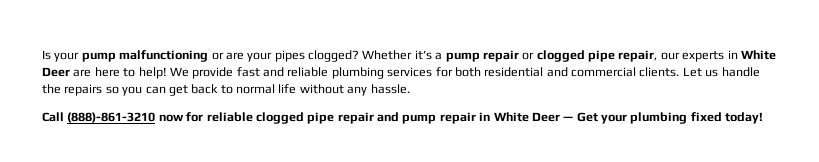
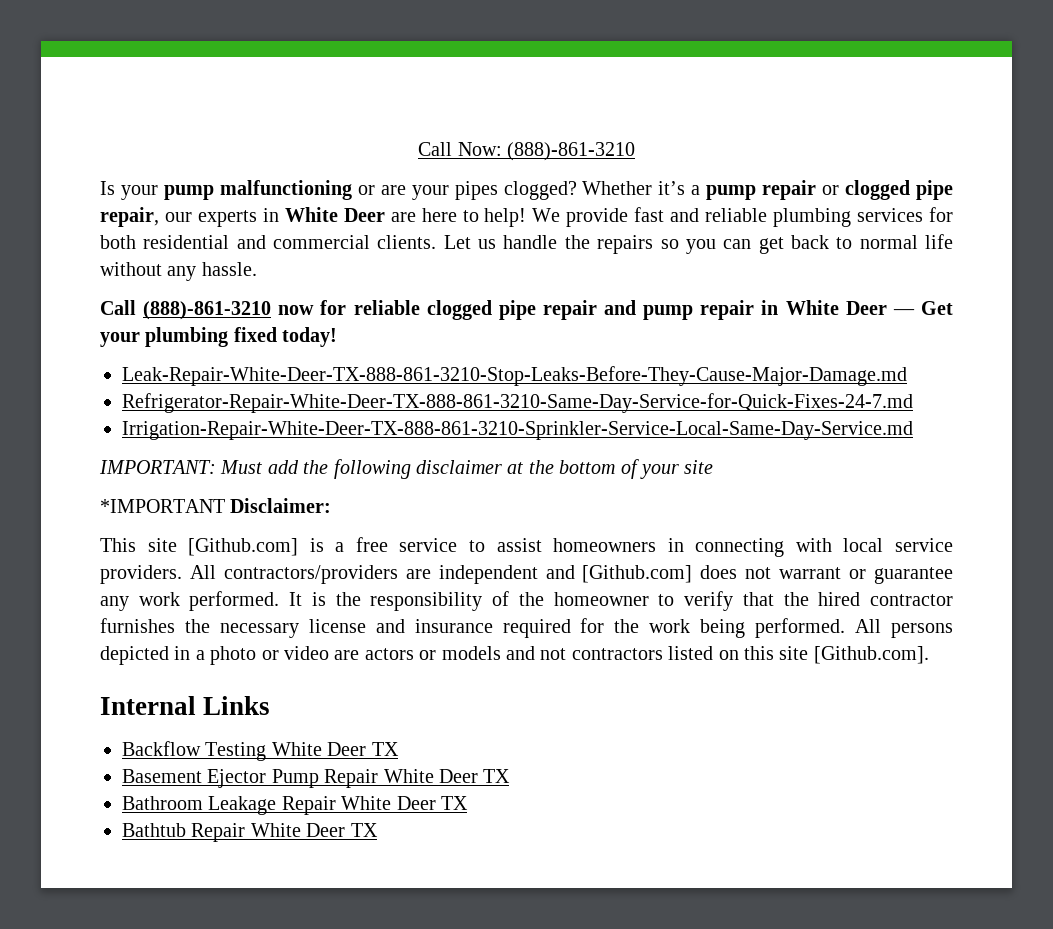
+ Call Now: (888)-861-3210
+ Leak-Repair-White-Deer-TX-888-861-3210-Stop-Leaks-Before-They-Cause-Major-Damage.md
+ Refrigerator-Repair-White-Deer-TX-888-861-3210-Same-Day-Service-for-Quick-Fixes-24-7.md
+ Irrigation-Repair-White-Deer-TX-888-861-3210-Sprinkler-Service-Local-Same-Day-Service.md
+ IMPORTANT: Must add the following disclaimer at the bottom of your site
+ *IMPORTANT Disclaimer:
+ This site [Github.com] is a free service to assist homeowners in connecting with local service providers. All contractors/providers are independent and [Github.com] does not warrant or guarantee any work performed. It is the responsibility of the homeowner to verify that the hired contractor furnishes the necessary license and insurance required for the work being performed. All persons depicted in a photo or video are actors or models and not contractors listed on this site [Github.com].
+ Internal Links
+ Backflow Testing White Deer TX
+ Basement Ejector Pump Repair White Deer TX
+ Bathroom Leakage Repair White Deer TX
+ Bathtub Repair White Deer TX

